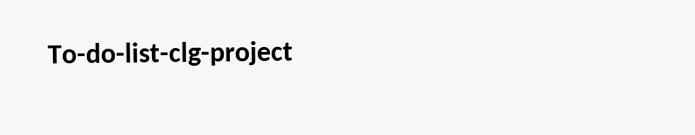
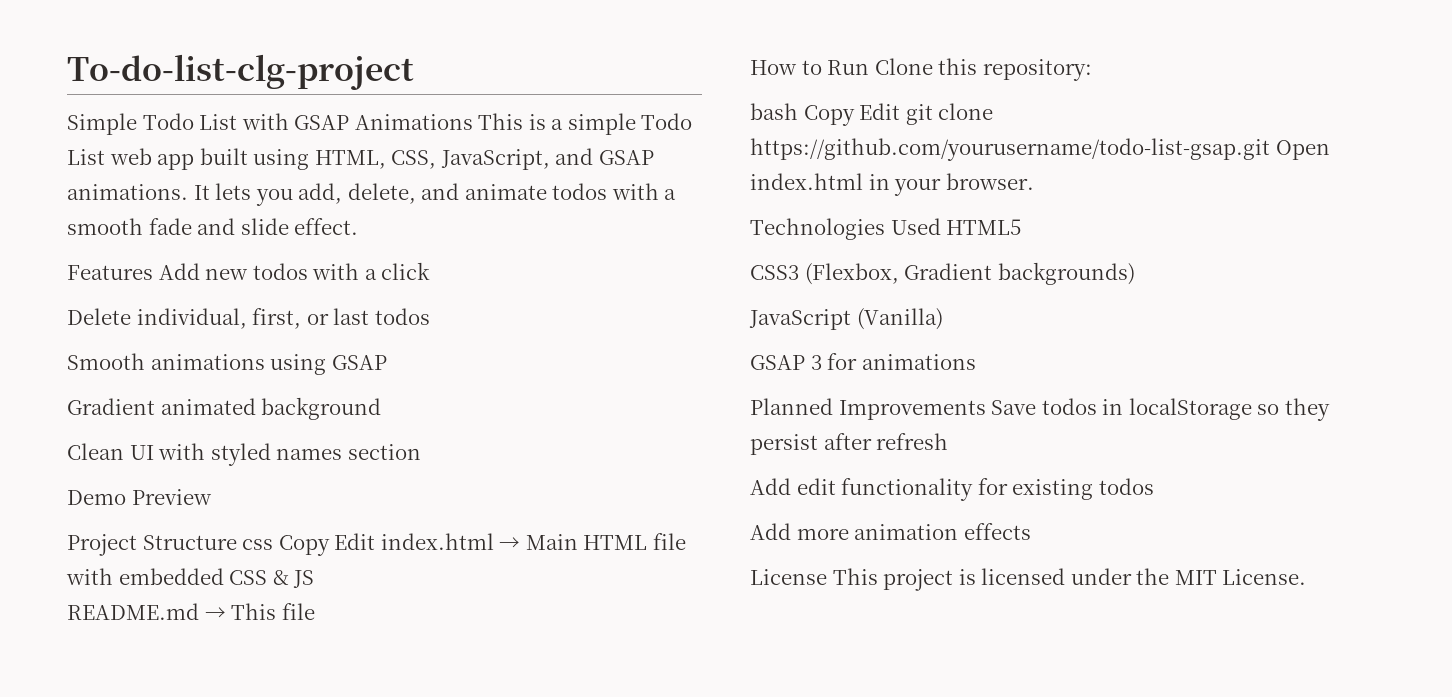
+ Simple Todo List with GSAP Animations This is a simple Todo List web app built using HTML, CSS, JavaScript, and GSAP animations. It lets you add, delete, and animate todos with a smooth fade and slide effect.
+ Features Add new todos with a click
+ Delete individual, first, or last todos
+ Smooth animations using GSAP
+ Gradient animated background
+ Clean UI with styled names section
+ Demo Preview
+ Project Structure css Copy Edit index.html → Main HTML file with embedded CSS & JS
+ README.md → This file
+ How to Run Clone this repository:
+ bash Copy Edit git clone https://github.com/yourusername/todo-list-gsap.git Open index.html in your browser.
+ Technologies Used HTML5
+ CSS3 (Flexbox, Gradient backgrounds)
+ JavaScript (Vanilla)
+ GSAP 3 for animations
+ Planned Improvements Save todos in localStorage so they persist after refresh
+ Add edit functionality for existing todos
+ Add more animation effects
+ License This project is licensed under the MIT License.

